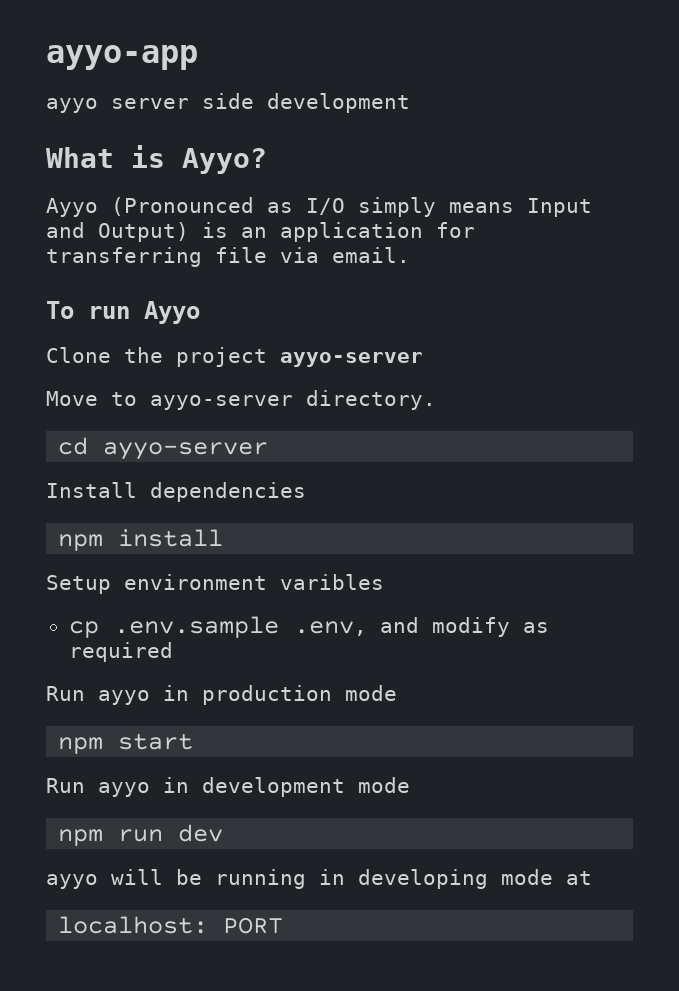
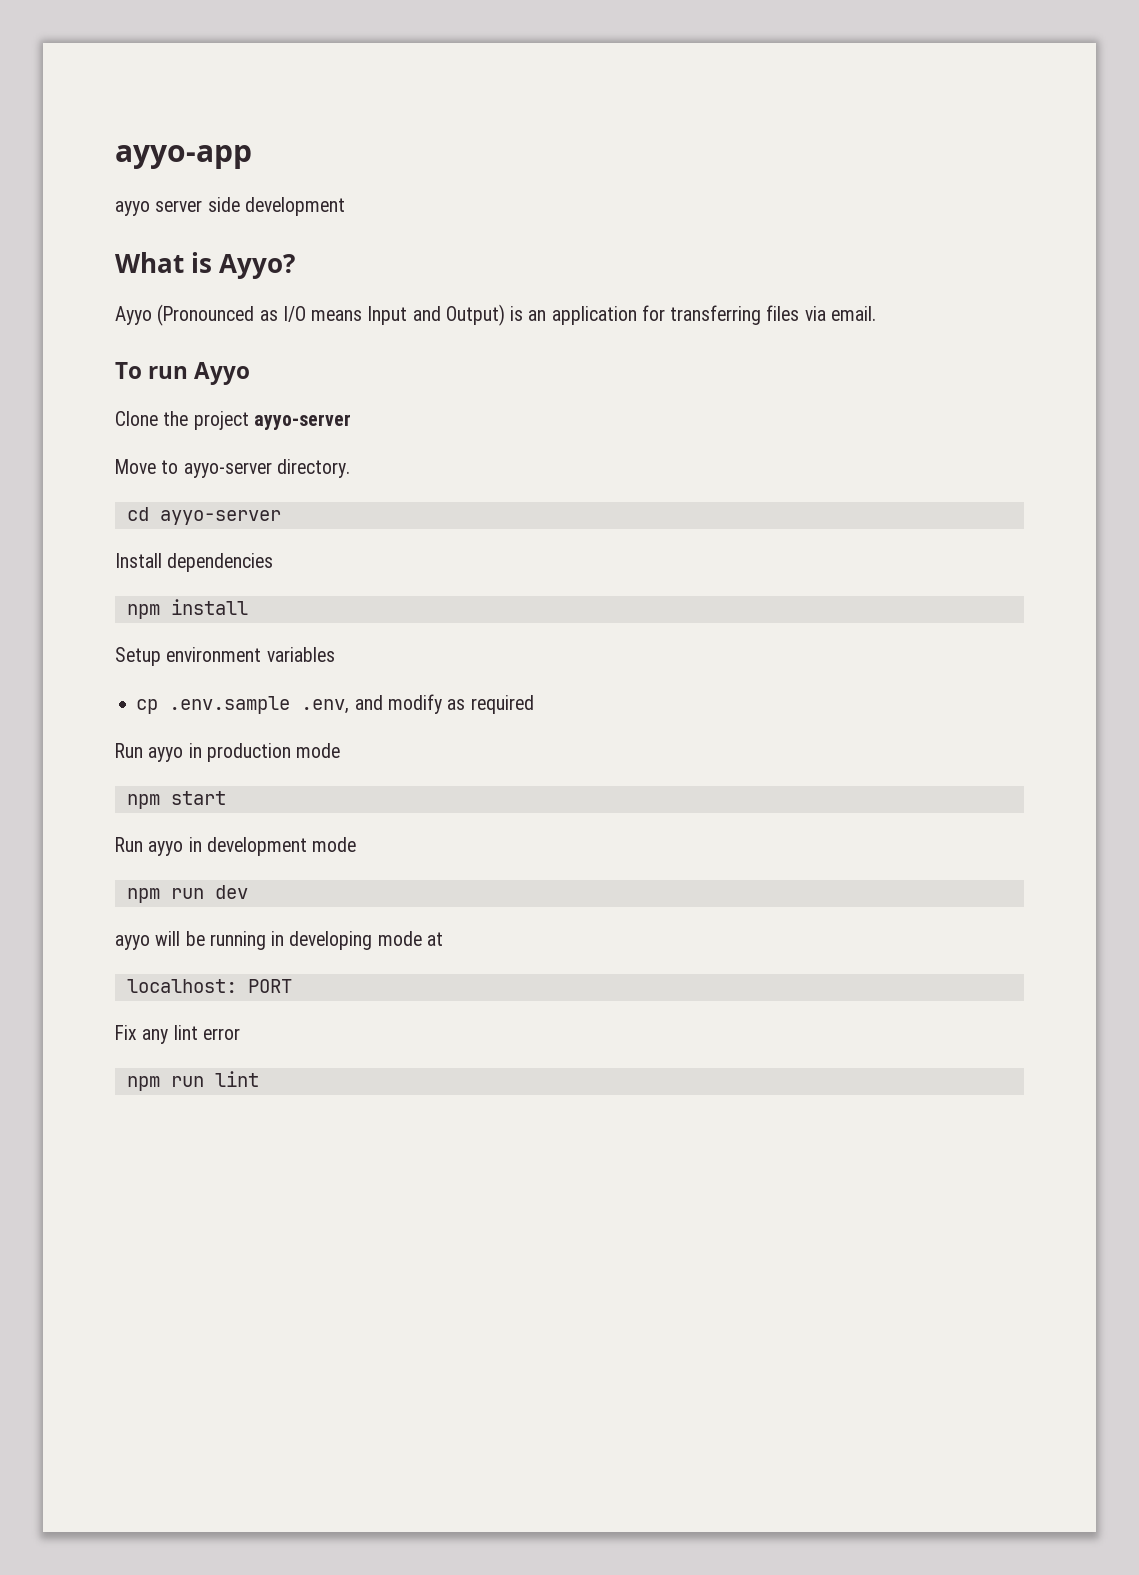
- Ayyo (Pronounced as I/O simply means Input and Output) is an application for transferring file via email.
+ Ayyo (Pronounced as I/O means Input and Output) is an application for transferring files via email.
- Setup environment varibles
+ Setup environment variables
+ Fix any lint error
+ npm run lint

